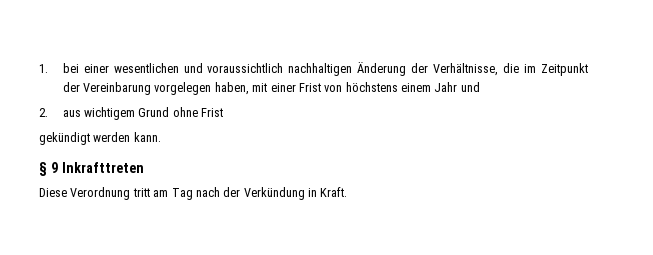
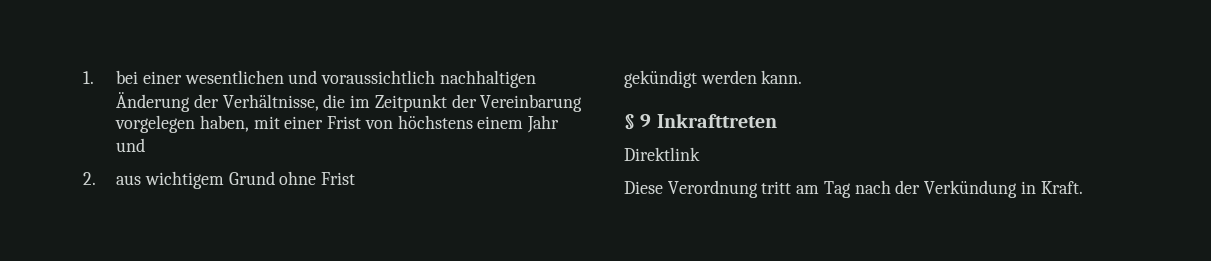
+ Direktlink

